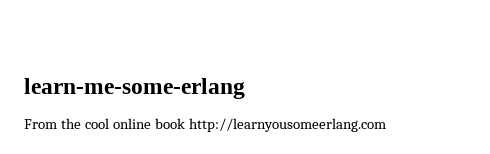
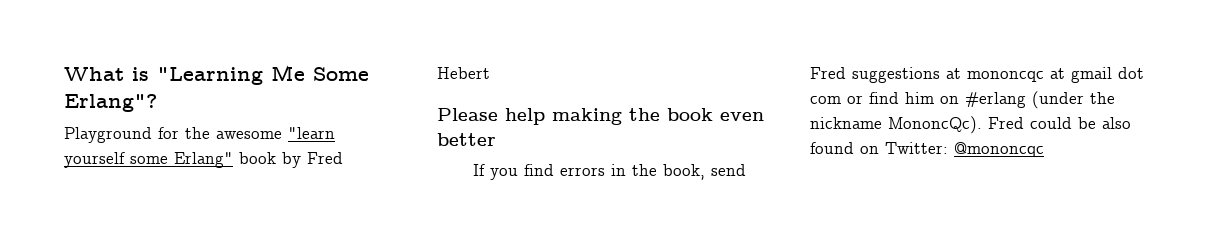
- learn-me-some-erlang
- From the cool online book http://learnyousomeerlang.com
+ What is "Learning Me Some Erlang"?
+ Playground for the awesome "learn yourself some Erlang" book by Fred Hebert
+ Please help making the book even better
+ If you find errors in the book, send Fred suggestions at mononcqc at gmail dot com or find him on #erlang (under the nickname MononcQc). Fred could be also found on Twitter: @mononcqc

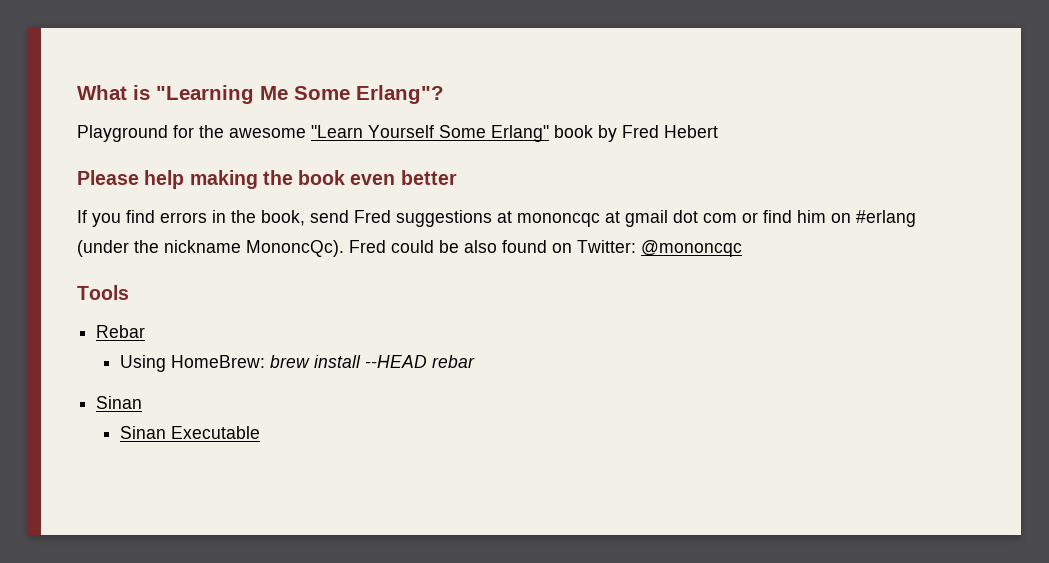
- Playground for the awesome "learn yourself some Erlang" book by Fred Hebert
+ Playground for the awesome "Learn Yourself Some Erlang" book by Fred Hebert
+ Tools
+ Rebar
+ Using HomeBrew: brew install --HEAD rebar
+ Sinan
+ Sinan Executable

